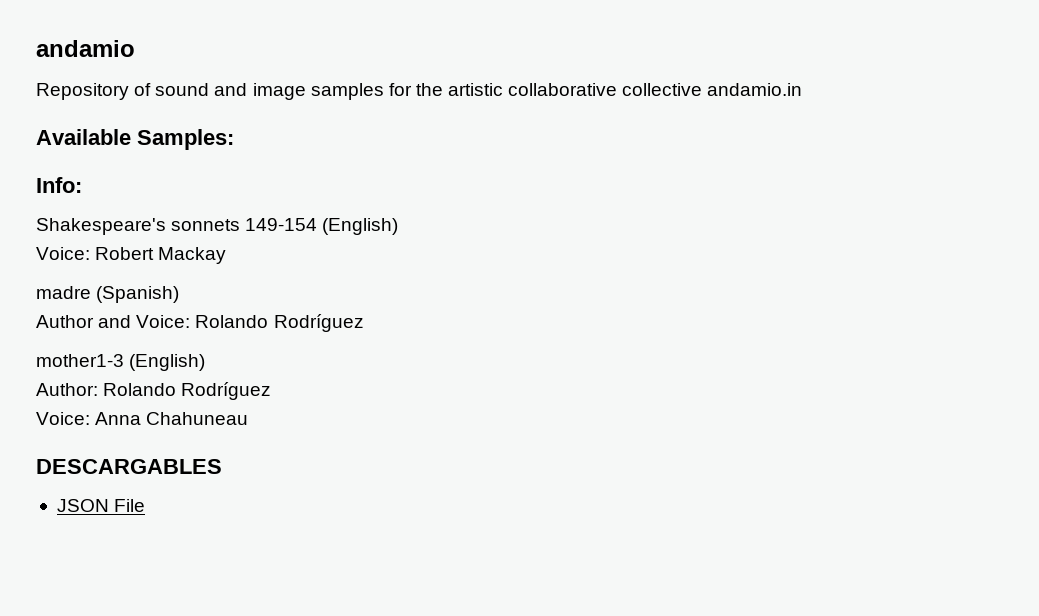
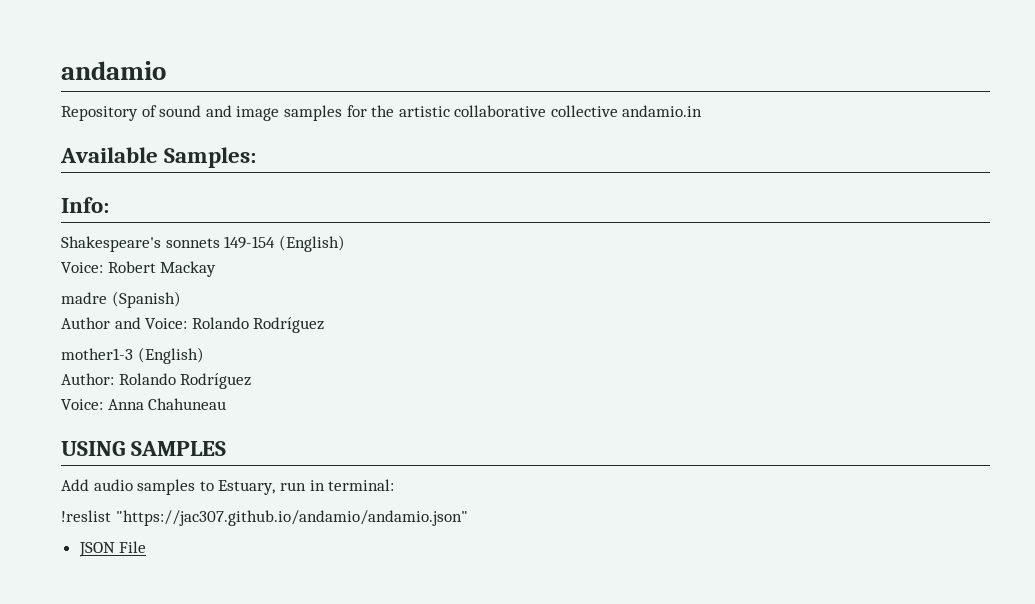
- DESCARGABLES
+ USING SAMPLES
+ Add audio samples to Estuary, run in terminal:
+ !reslist "https://jac307.github.io/andamio/andamio.json"

